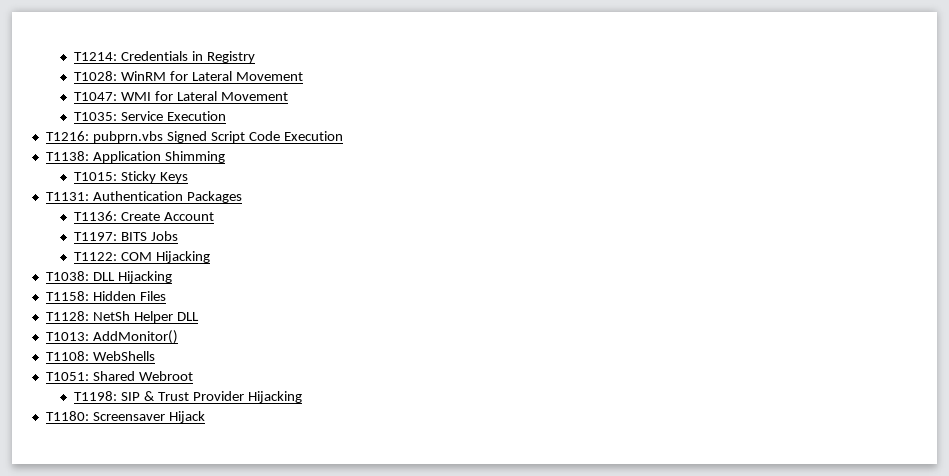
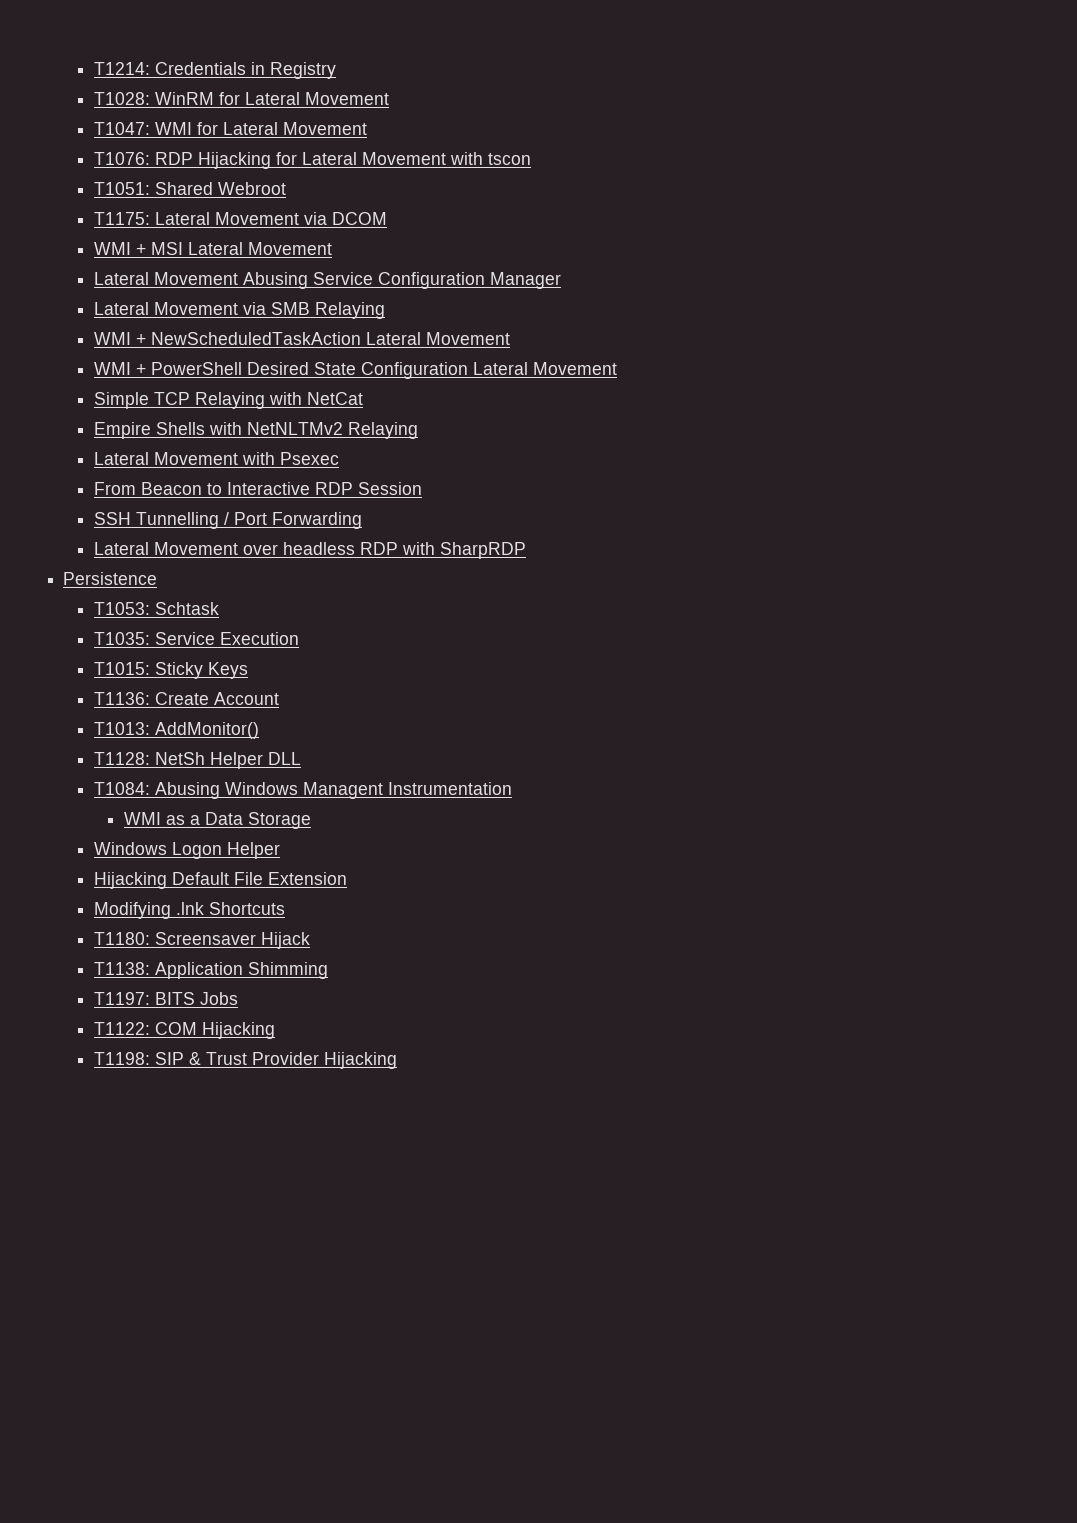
+ T1076: RDP Hijacking for Lateral Movement with tscon
+ T1051: Shared Webroot
+ T1175: Lateral Movement via DCOM
+ WMI + MSI Lateral Movement
+ Lateral Movement Abusing Service Configuration Manager
+ Lateral Movement via SMB Relaying
+ WMI + NewScheduledTaskAction Lateral Movement
+ WMI + PowerShell Desired State Configuration Lateral Movement
+ Simple TCP Relaying with NetCat
+ Empire Shells with NetNLTMv2 Relaying
+ Lateral Movement with Psexec
+ From Beacon to Interactive RDP Session
+ SSH Tunnelling / Port Forwarding
+ Lateral Movement over headless RDP with SharpRDP
+ Persistence
+ T1053: Schtask
  T1035: Service Execution
- T1216: pubprn.vbs Signed Script Code Execution
- T1138: Application Shimming
- T1131: Authentication Packages
+ T1013: AddMonitor()
+ T1128: NetSh Helper DLL
+ T1084: Abusing Windows Managent Instrumentation
+ WMI as a Data Storage
+ Windows Logon Helper
+ Hijacking Default File Extension
+ Modifying .lnk Shortcuts
+ T1180: Screensaver Hijack
+ T1138: Application Shimming
- T1038: DLL Hijacking
- T1158: Hidden Files
- T1128: NetSh Helper DLL
- T1013: AddMonitor()
- T1108: WebShells
- T1051: Shared Webroot
- T1180: Screensaver Hijack

